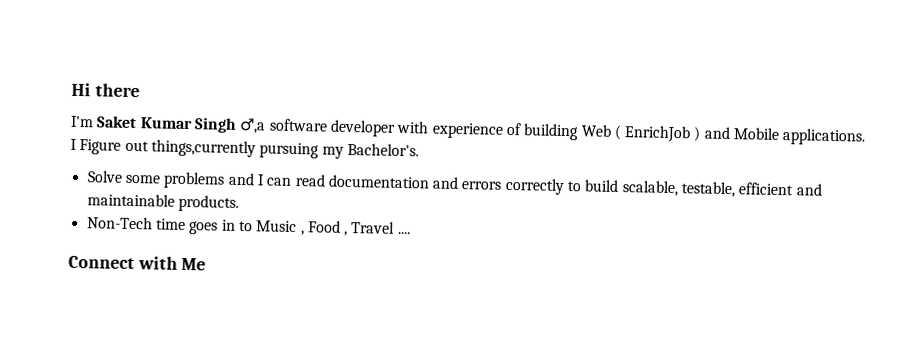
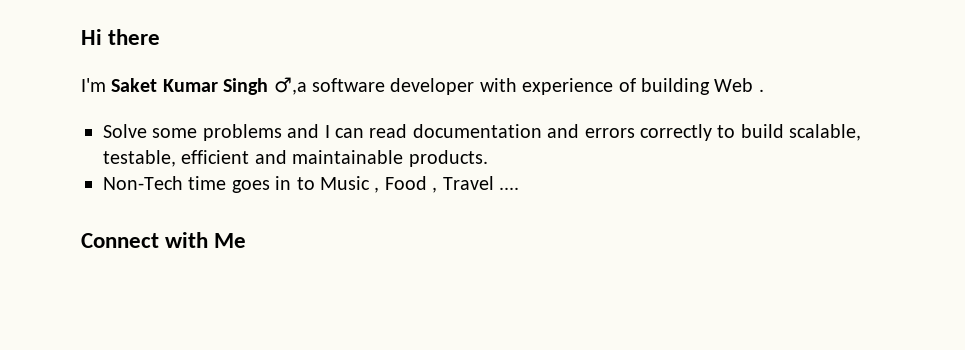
- I'm Saket Kumar Singh ♂,a software developer with experience of building Web ( EnrichJob ) and Mobile applications. I Figure out things,currently pursuing my Bachelor's.
+ I'm Saket Kumar Singh ♂,a software developer with experience of building Web .

